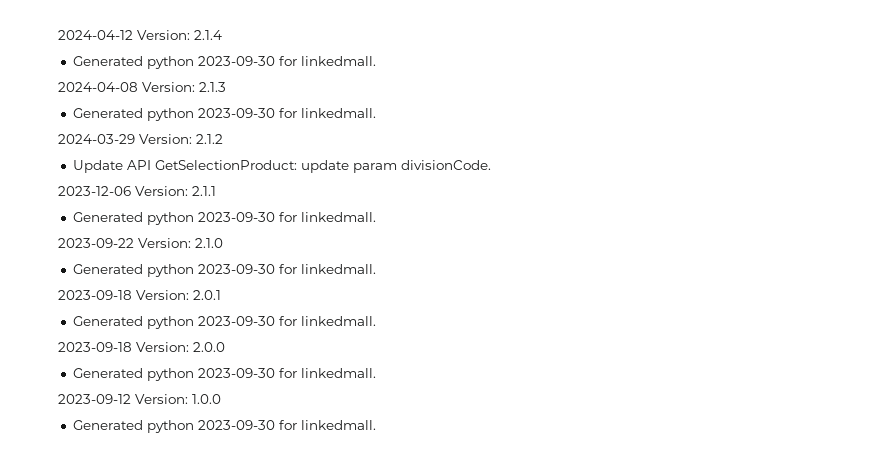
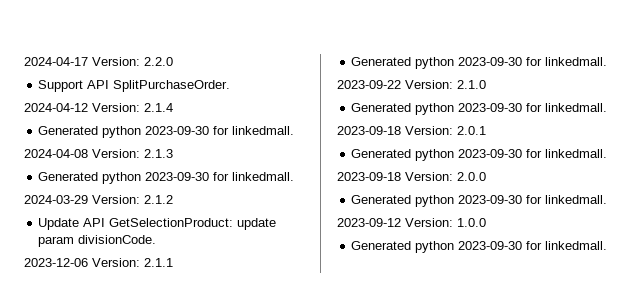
+ 2024-04-17 Version: 2.2.0
+ Support API SplitPurchaseOrder.

